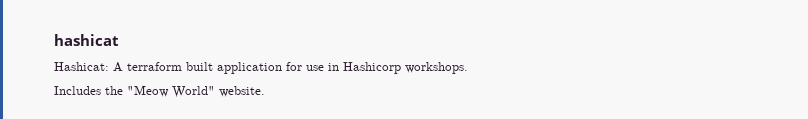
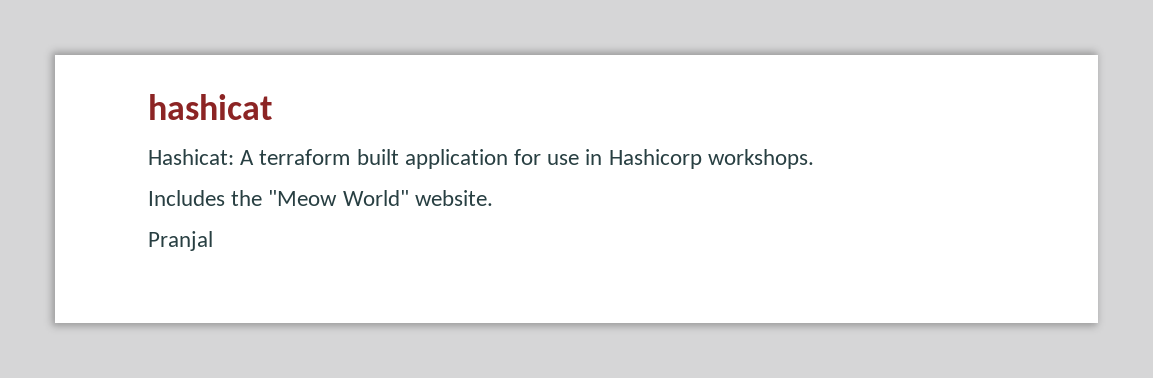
+ Pranjal

